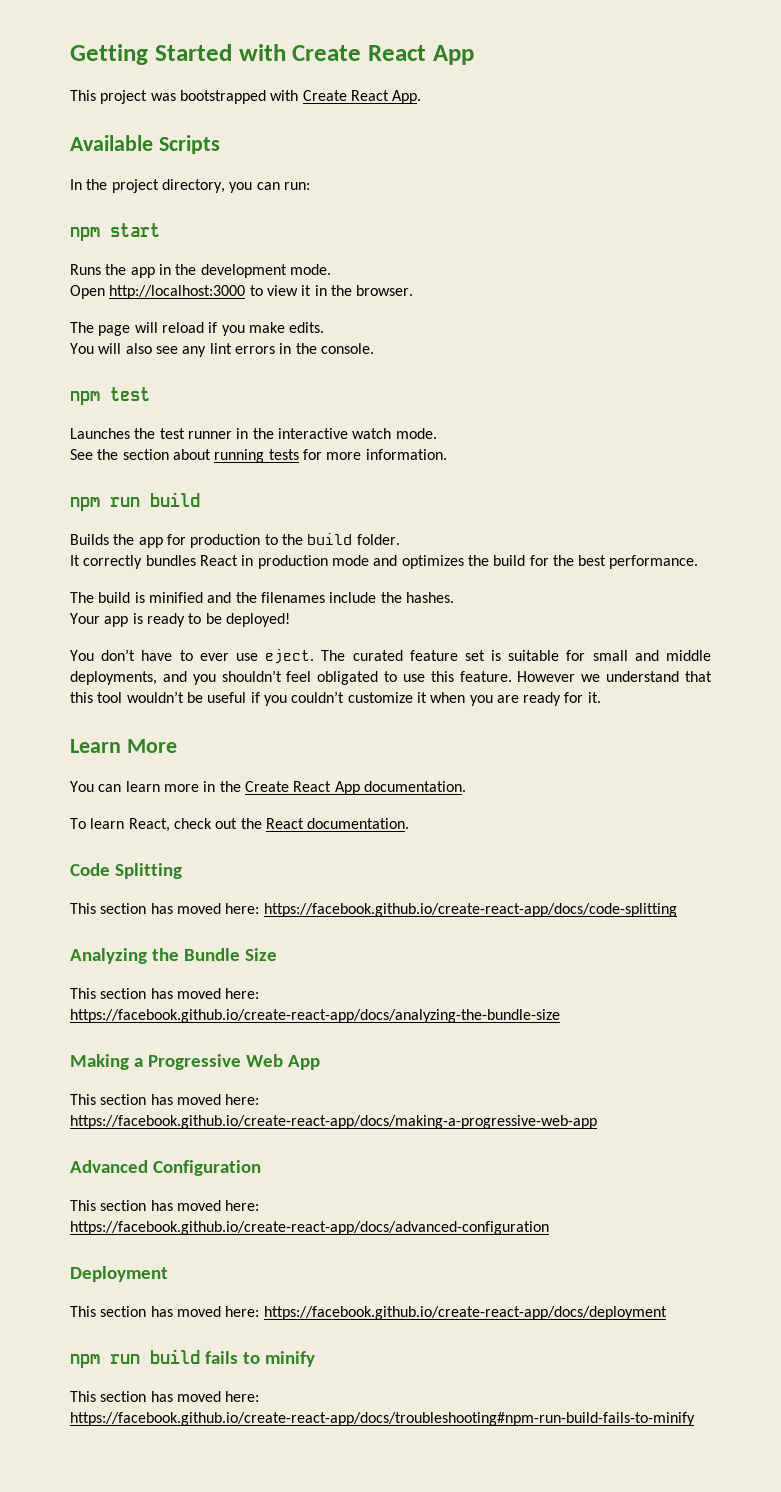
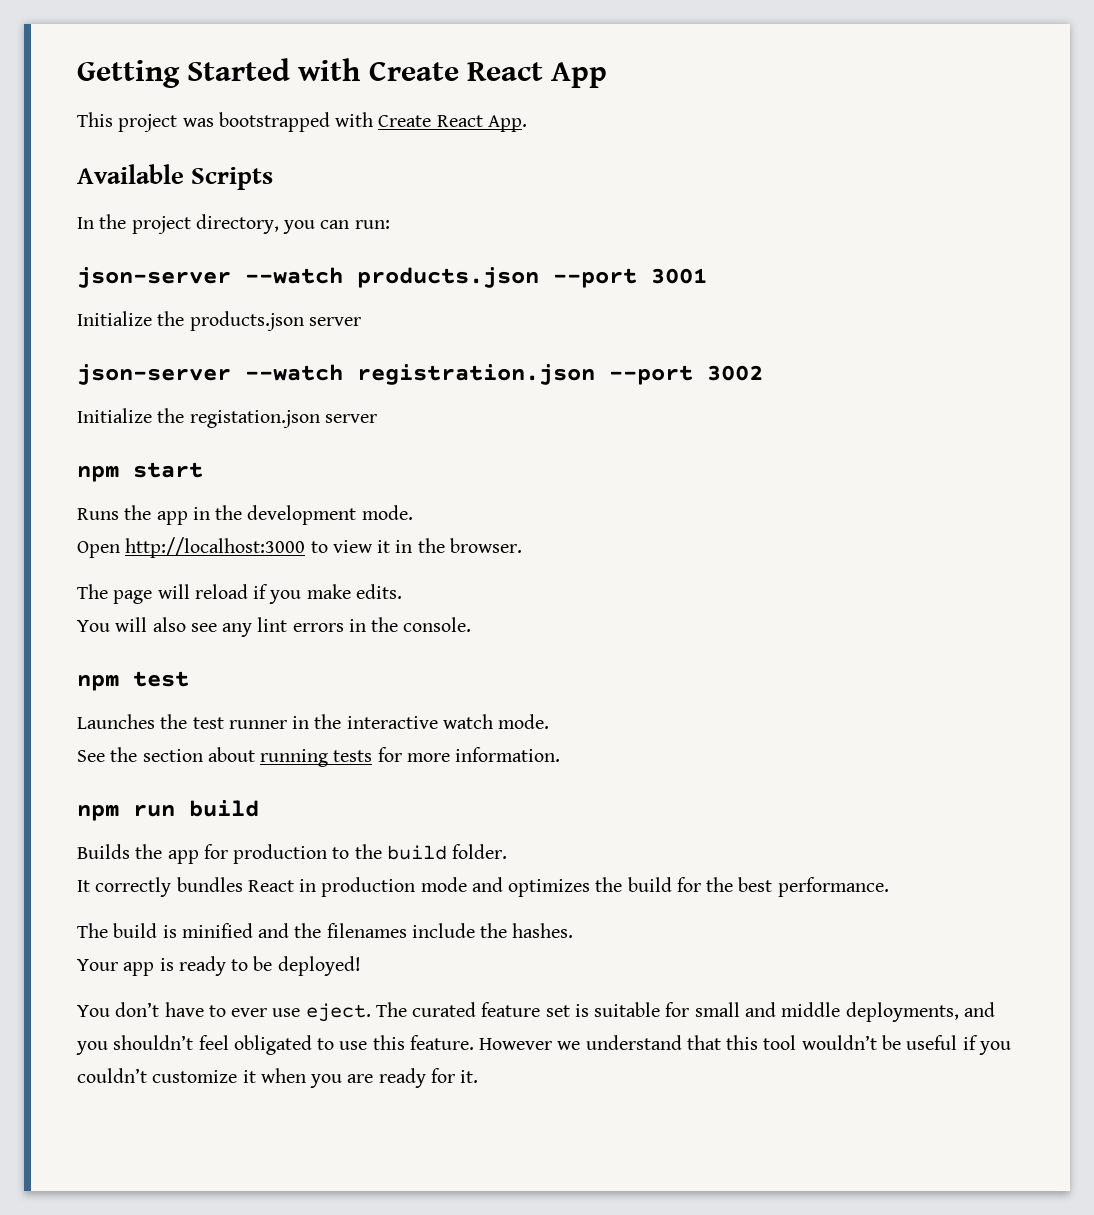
+ json-server --watch products.json --port 3001
+ Initialize the products.json server
+ json-server --watch registration.json --port 3002
+ Initialize the registation.json server
- Learn More
- You can learn more in the Create React App documentation.
- To learn React, check out the React documentation.
- Code Splitting
- This section has moved here: https://facebook.github.io/create-react-app/docs/code-splitting
- Analyzing the Bundle Size
- This section has moved here: https://facebook.github.io/create-react-app/docs/analyzing-the-bundle-size
- Making a Progressive Web App
- This section has moved here: https://facebook.github.io/create-react-app/docs/making-a-progressive-web-app
- Advanced Configuration
- This section has moved here: https://facebook.github.io/create-react-app/docs/advanced-configuration
- Deployment
- This section has moved here: https://facebook.github.io/create-react-app/docs/deployment
- npm run build fails to minify
- This section has moved here: https://facebook.github.io/create-react-app/docs/troubleshooting#npm-run-build-fails-to-minify

